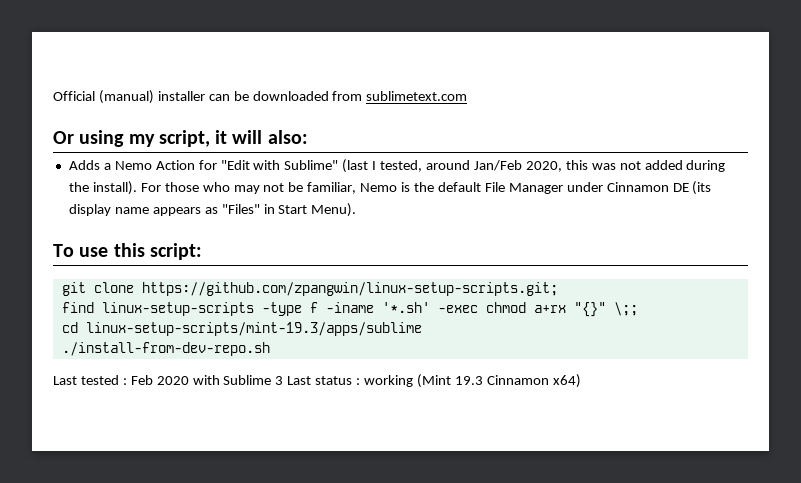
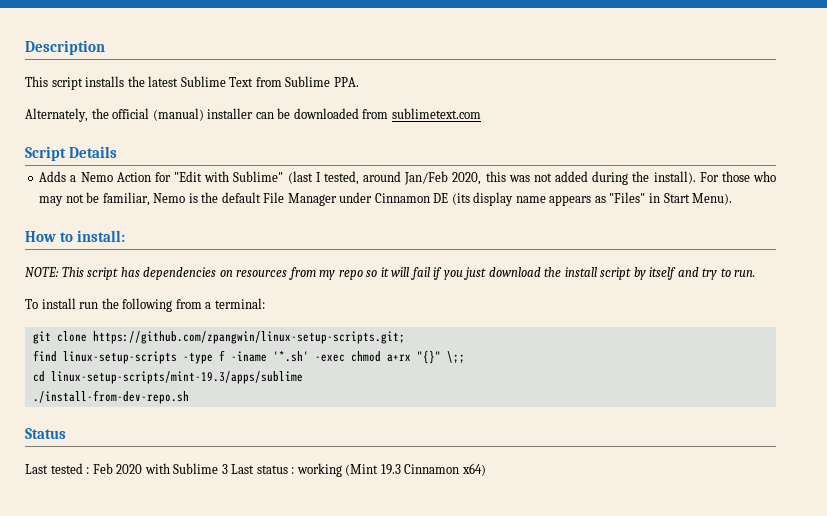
- Official (manual) installer can be downloaded from sublimetext.com
+ Description
+ This script installs the latest Sublime Text from Sublime PPA.
+ Alternately, the official (manual) installer can be downloaded from sublimetext.com
- Or using my script, it will also:
+ Script Details
- To use this script:
+ How to install:
+ NOTE: This script has dependencies on resources from my repo so it will fail if you just download the install script by itself and try to run.
+ To install run the following from a terminal:
+ Status

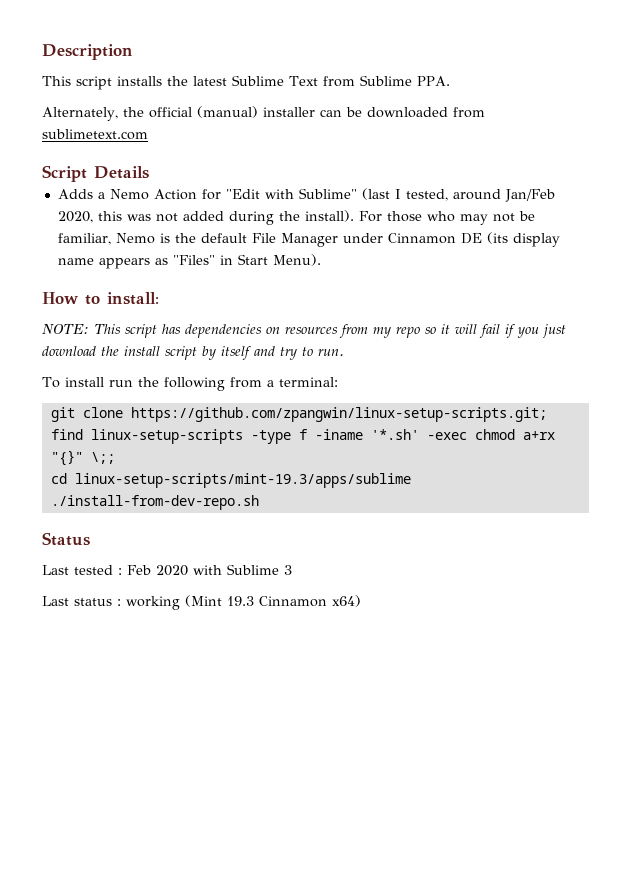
- Last tested : Feb 2020 with Sublime 3 Last status : working (Mint 19.3 Cinnamon x64)
+ Last tested : Feb 2020 with Sublime 3
+ Last status : working (Mint 19.3 Cinnamon x64)

